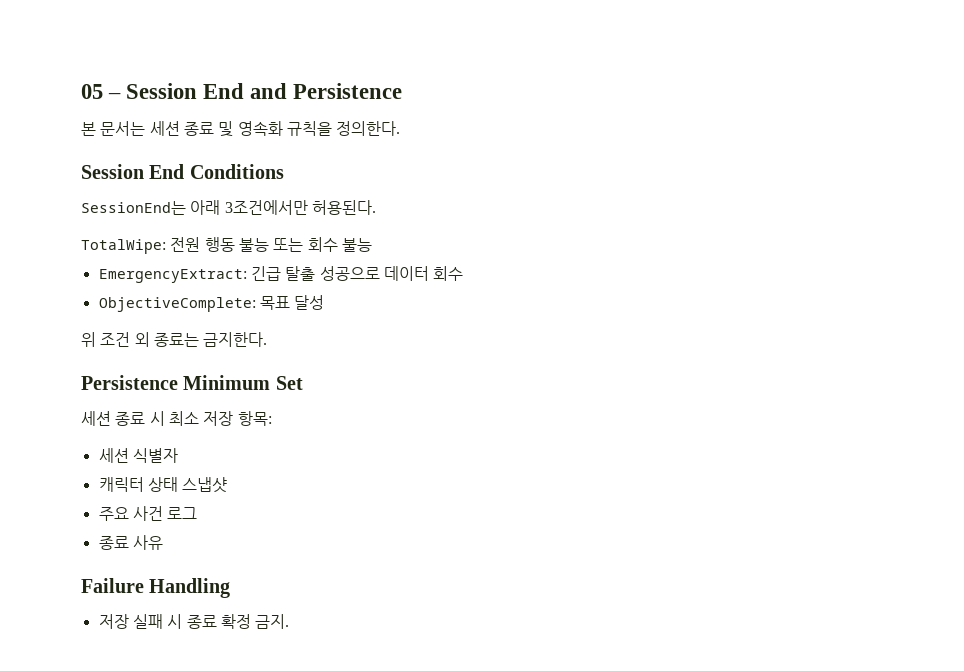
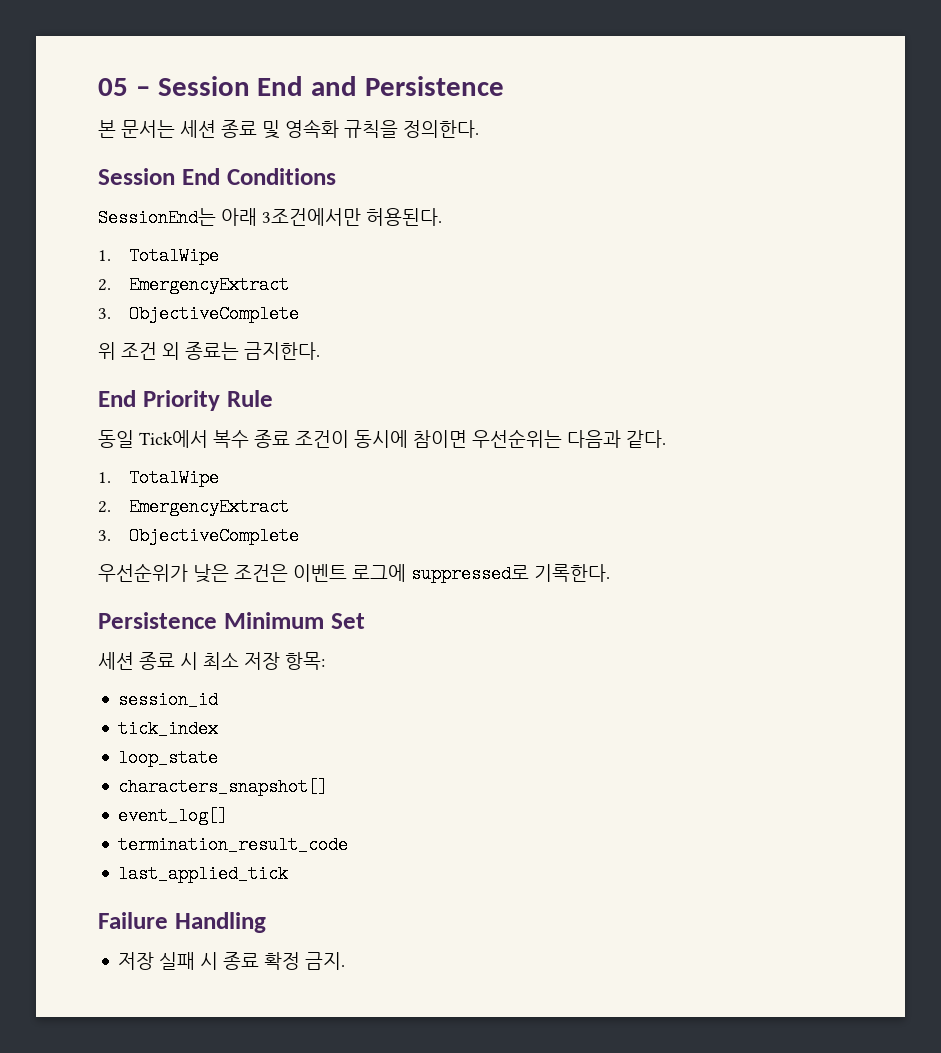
  SessionEnd는 아래 3조건에서만 허용된다.
- TotalWipe: 전원 행동 불능 또는 회수 불능
- EmergencyExtract: 긴급 탈출 성공으로 데이터 회수
- ObjectiveComplete: 목표 달성
+ 1. TotalWipe
+ 2. EmergencyExtract
+ 3. ObjectiveComplete
+ End Priority Rule
+ 동일 Tick에서 복수 종료 조건이 동시에 참이면 우선순위는 다음과 같다.
+ 1. TotalWipe
+ 2. EmergencyExtract
+ 3. ObjectiveComplete
+ 우선순위가 낮은 조건은 이벤트 로그에 suppressed로 기록한다.
- 세션 식별자
- 캐릭터 상태 스냅샷
- 주요 사건 로그
- 종료 사유
+ session_id
+ tick_index
+ loop_state
+ characters_snapshot[]
+ event_log[]
+ termination_result_code
+ last_applied_tick

